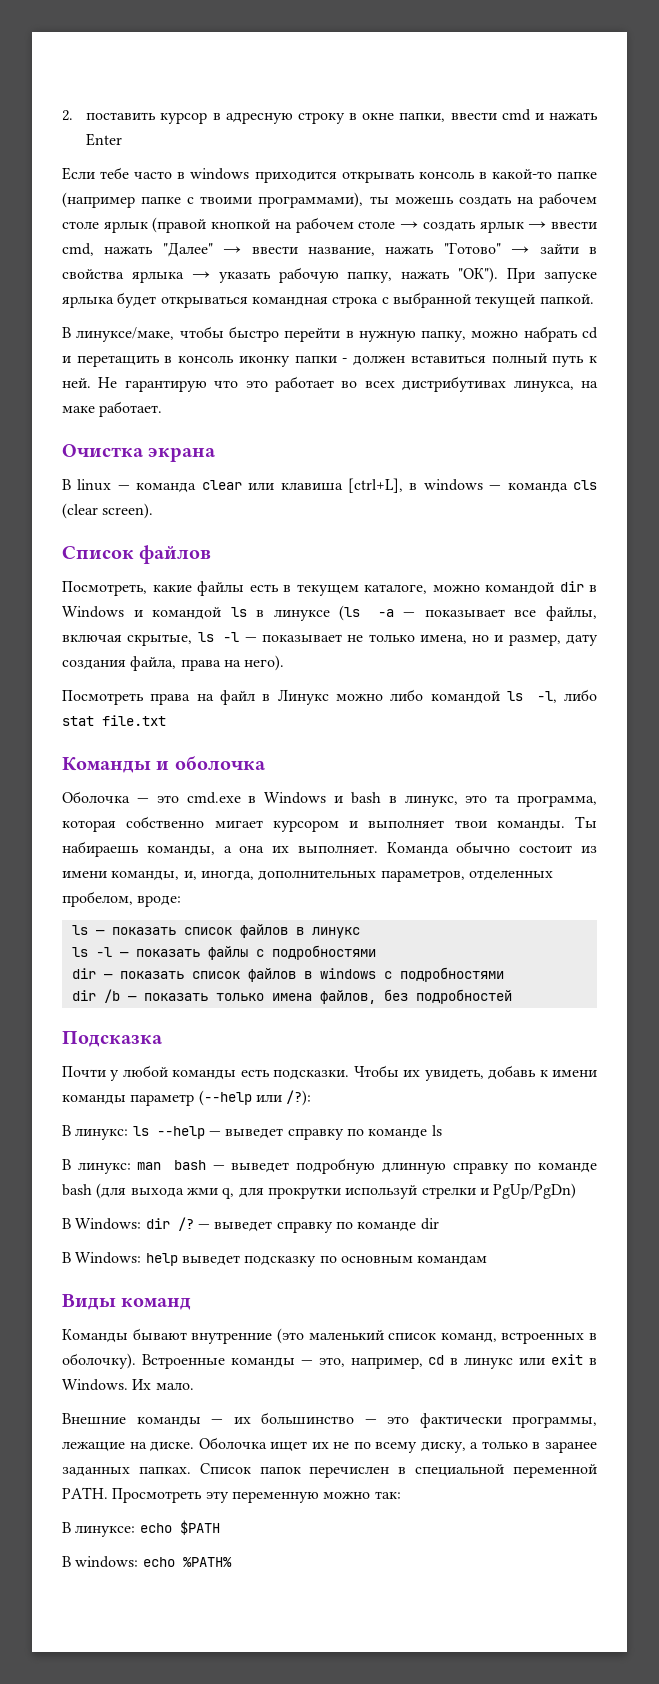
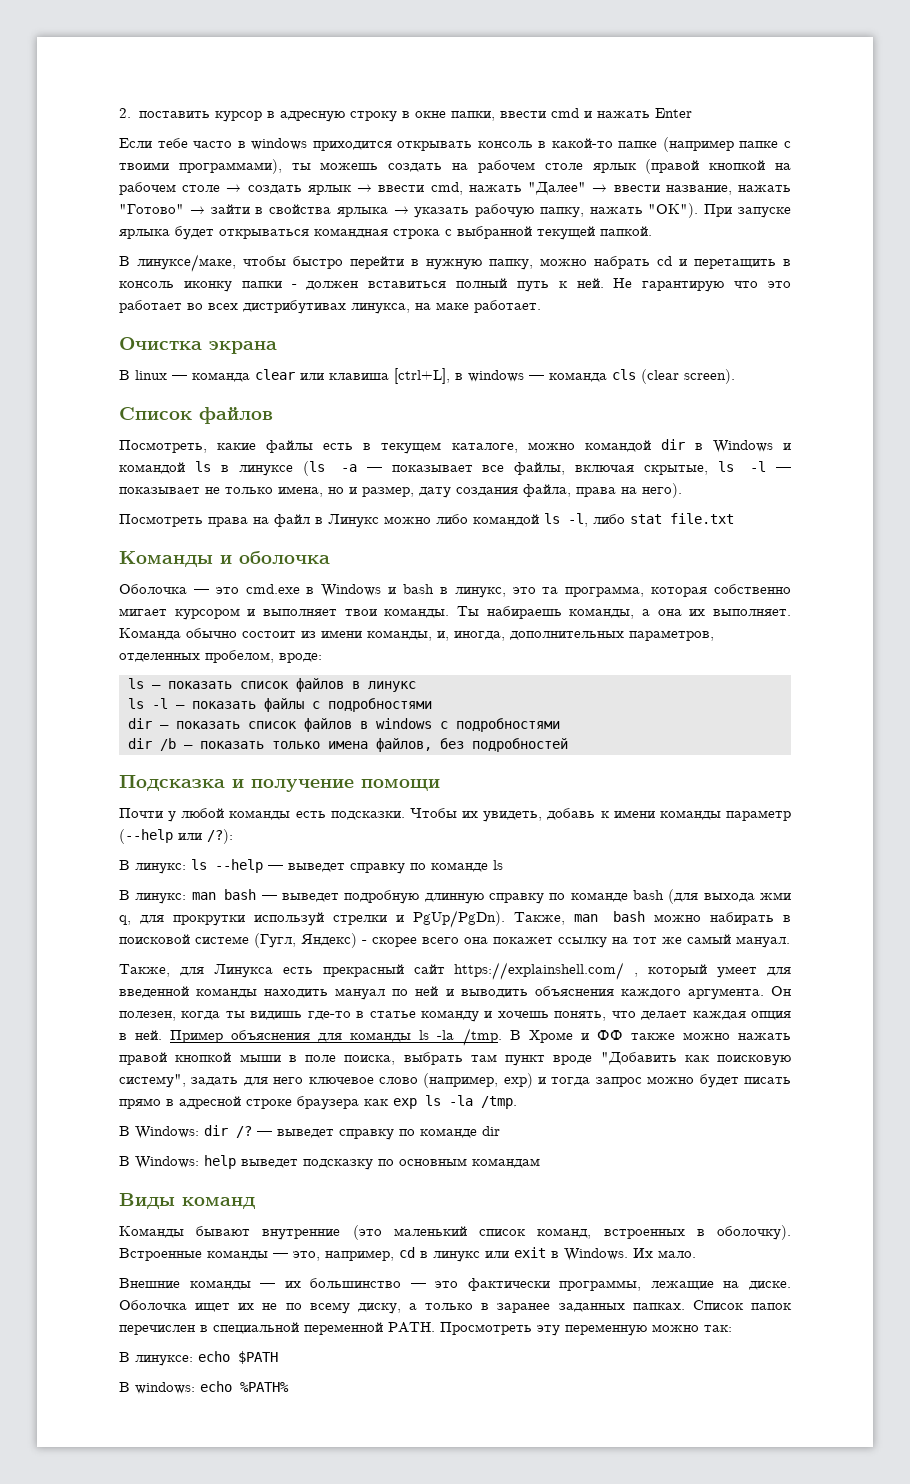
- Подсказка
+ Подсказка и получение помощи
- В линукс: man bash — выведет подробную длинную справку по команде bash (для выхода жми q, для прокрутки используй стрелки и PgUp/PgDn)
+ В линукс: man bash — выведет подробную длинную справку по команде bash (для выхода жми q, для прокрутки используй стрелки и PgUp/PgDn). Также, man bash можно набирать в поисковой системе (Гугл, Яндекс) - скорее всего она покажет ссылку на тот же самый мануал.
+ Также, для Линукса есть прекрасный сайт https://explainshell.com/ , который умеет для введенной команды находить мануал по ней и выводить объяснения каждого аргумента. Он полезен, когда ты видишь где-то в статье команду и хочешь понять, что делает каждая опция в ней. Пример объяснения для команды ls -la /tmp. В Хроме и ФФ также можно нажать правой кнопкой мыши в поле поиска, выбрать там пункт вроде "Добавить как поисковую систему", задать для него ключевое слово (например, exp) и тогда запрос можно будет писать прямо в адресной строке браузера как exp ls -la /tmp.

